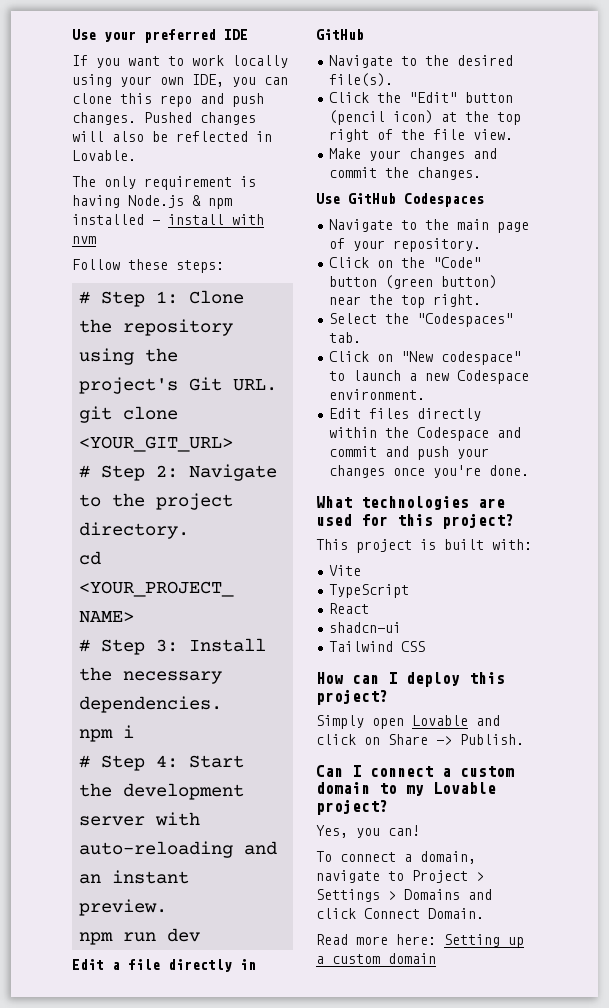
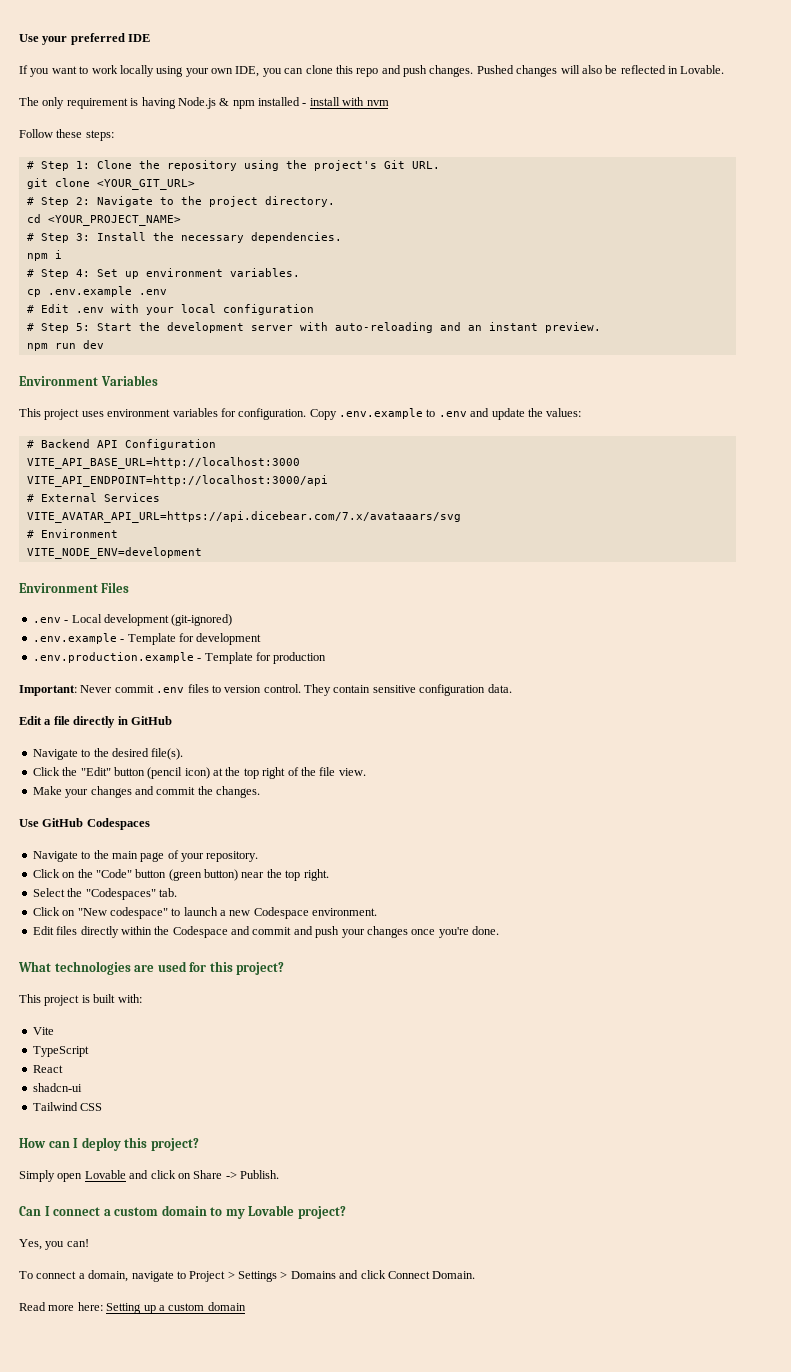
- # Step 4: Start the development server with auto-reloading and an instant preview.
+ # Step 4: Set up environment variables.
+ cp .env.example .env
+ # Edit .env with your local configuration
+ # Step 5: Start the development server with auto-reloading and an instant preview.
+ Environment Variables
+ This project uses environment variables for configuration. Copy .env.example to .env and update the values:
+ # Backend API Configuration
+ VITE_API_BASE_URL=http://localhost:3000
+ VITE_API_ENDPOINT=http://localhost:3000/api
+ # External Services
+ VITE_AVATAR_API_URL=https://api.dicebear.com/7.x/avataaars/svg
+ # Environment
+ VITE_NODE_ENV=development
+ Environment Files
+ .env - Local development (git-ignored)
+ .env.example - Template for development
+ .env.production.example - Template for production
+ Important: Never commit .env files to version control. They contain sensitive configuration data.

